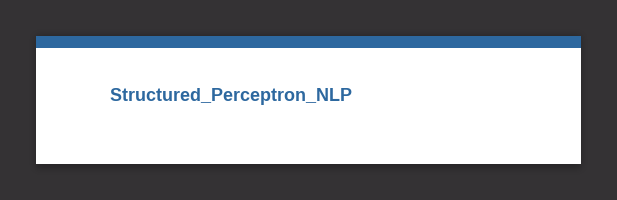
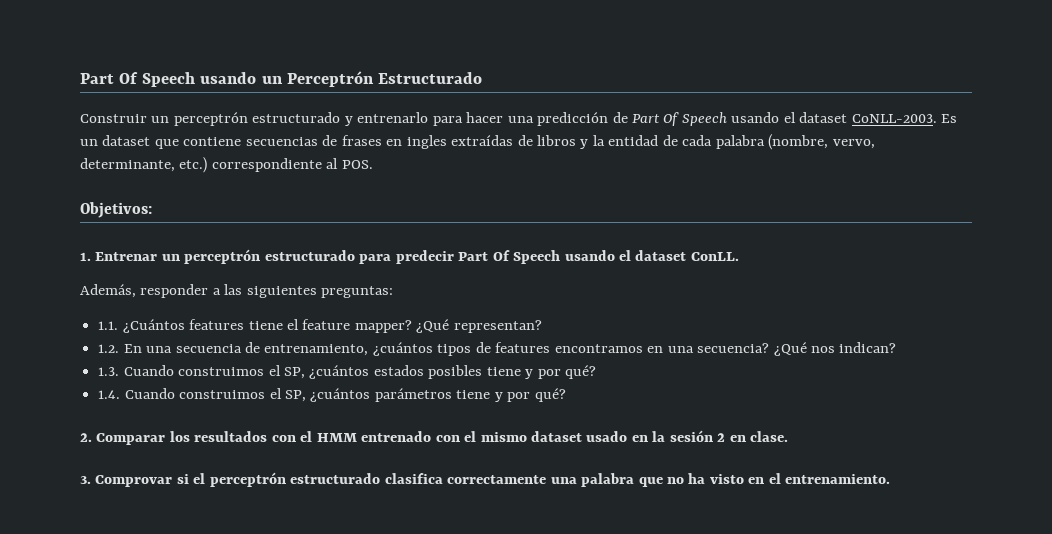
- Structured_Perceptron_NLP
+ Part Of Speech usando un Perceptrón Estructurado
+ Construir un perceptrón estructurado y entrenarlo para hacer una predicción de Part Of Speech usando el dataset CoNLL-2003. Es un dataset que contiene secuencias de frases en ingles extraídas de libros y la entidad de cada palabra (nombre, vervo, determinante, etc.) correspondiente al POS.
+ Objetivos:
+ 1. Entrenar un perceptrón estructurado para predecir Part Of Speech usando el dataset ConLL.
+ Además, responder a las siguientes preguntas:
+ 1.1. ¿Cuántos features tiene el feature mapper? ¿Qué representan?
+ 1.2. En una secuencia de entrenamiento, ¿cuántos tipos de features encontramos en una secuencia? ¿Qué nos indican?
+ 1.3. Cuando construimos el SP, ¿cuántos estados posibles tiene y por qué?
+ 1.4. Cuando construimos el SP, ¿cuántos parámetros tiene y por qué?
+ 2. Comparar los resultados con el HMM entrenado con el mismo dataset usado en la sesión 2 en clase.
+ 3. Comprovar si el perceptrón estructurado clasifica correctamente una palabra que no ha visto en el entrenamiento.

